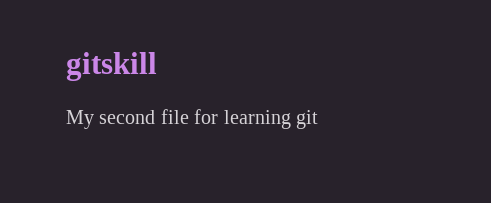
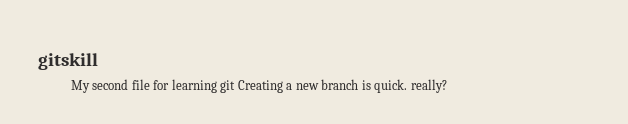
- My second file for learning git
+ My second file for learning git Creating a new branch is quick. really?

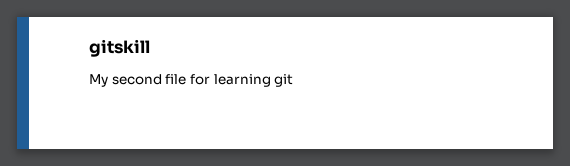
- My second file for learning git Creating a new branch is quick. really?
+ My second file for learning git

